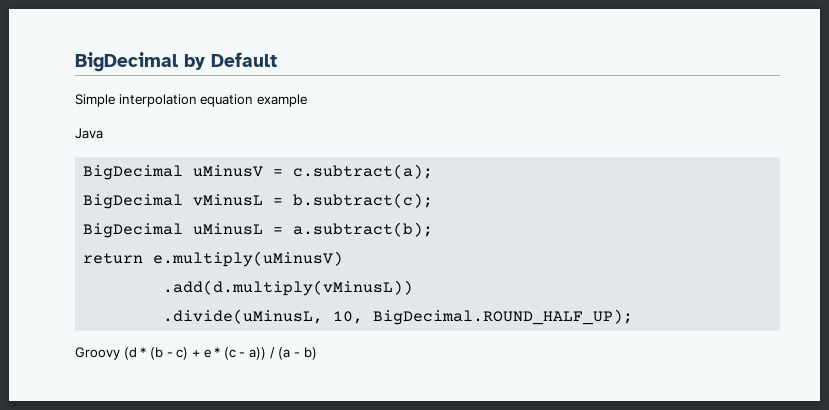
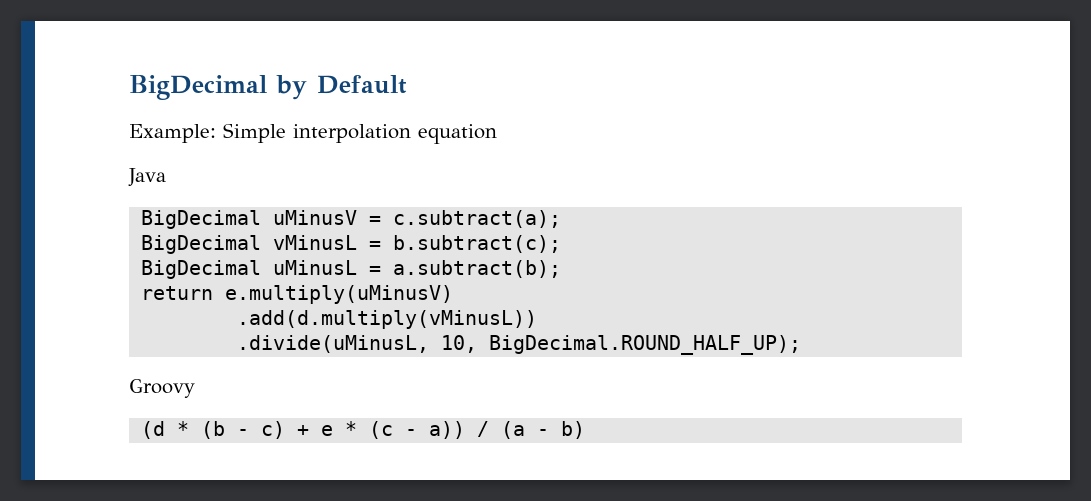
- Simple interpolation equation example
+ Example: Simple interpolation equation
- Groovy (d * (b - c) + e * (c - a)) / (a - b)
+ Groovy
+ (d * (b - c) + e * (c - a)) / (a - b)

